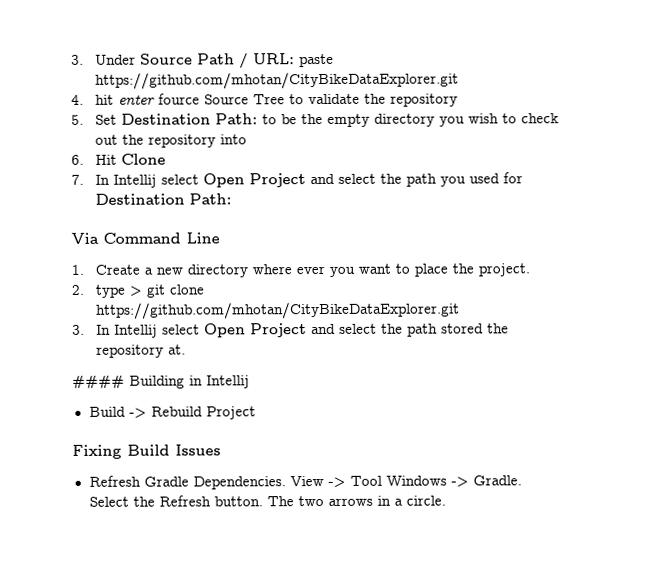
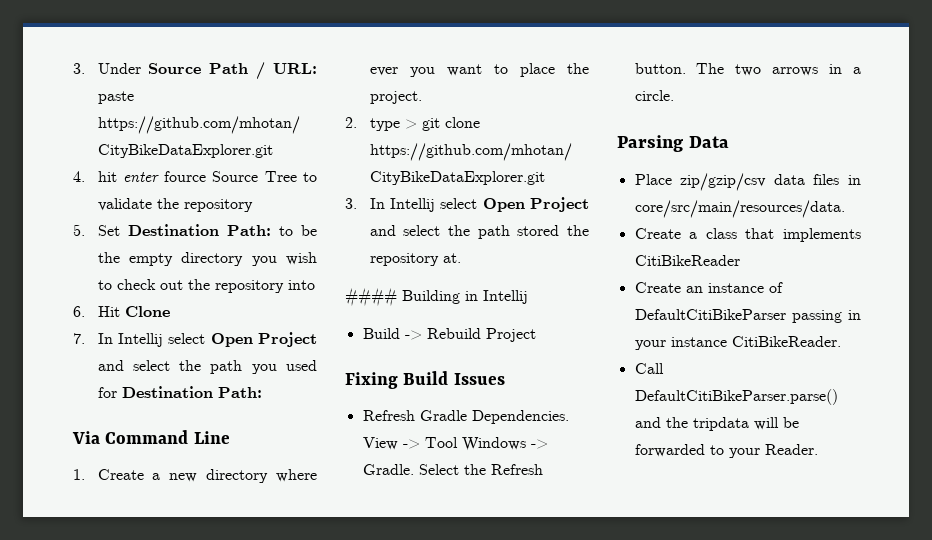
+ Parsing Data
+ Place zip/gzip/csv data files in core/src/main/resources/data.
+ Create a class that implements CitiBikeReader
+ Create an instance of DefaultCitiBikeParser passing in your instance CitiBikeReader.
+ Call DefaultCitiBikeParser.parse() and the tripdata will be forwarded to your Reader.

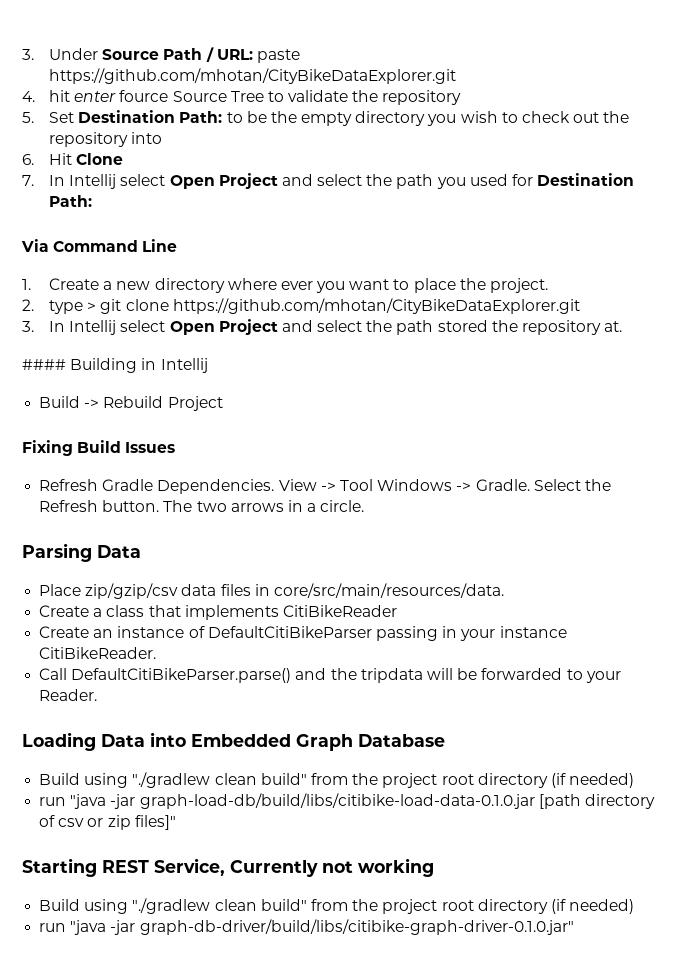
+ Loading Data into Embedded Graph Database
+ Build using "./gradlew clean build" from the project root directory (if needed)
+ run "java -jar graph-load-db/build/libs/citibike-load-data-0.1.0.jar [path directory of csv or zip files]"
+ Starting REST Service, Currently not working
+ Build using "./gradlew clean build" from the project root directory (if needed)
+ run "java -jar graph-db-driver/build/libs/citibike-graph-driver-0.1.0.jar"

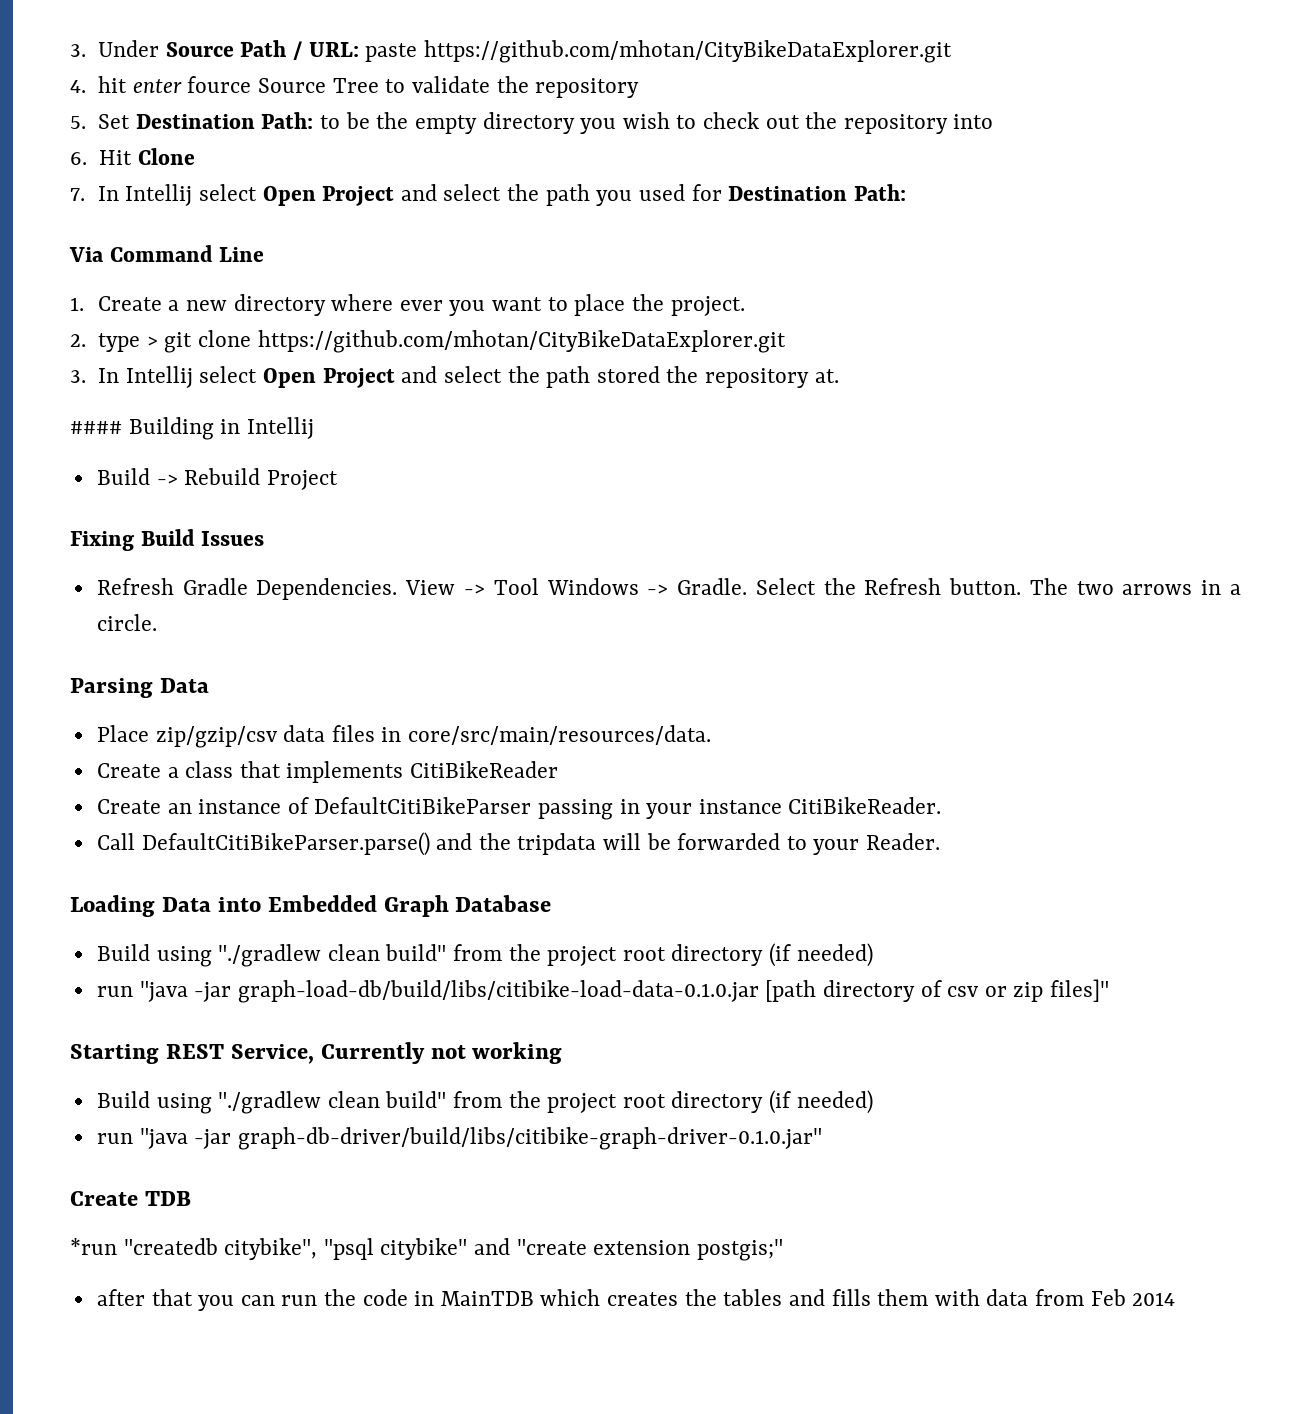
+ Create TDB
+ *run "createdb citybike", "psql citybike" and "create extension postgis;"
+ after that you can run the code in MainTDB which creates the tables and fills them with data from Feb 2014

